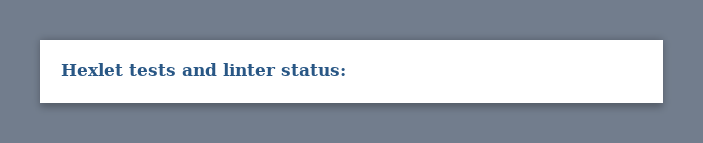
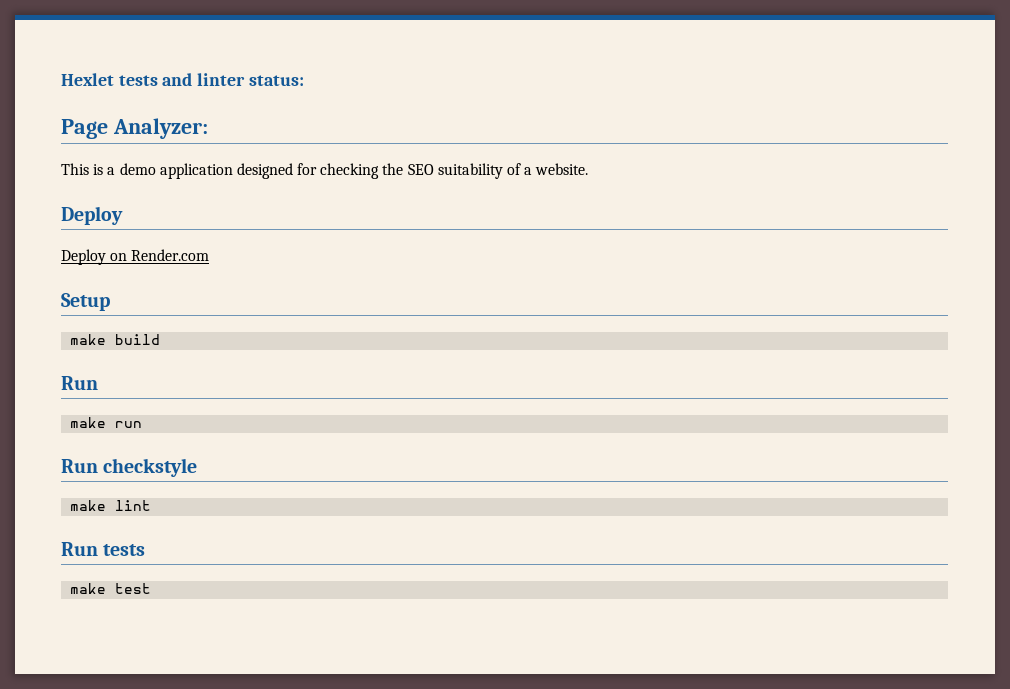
+ Page Analyzer:
+ This is a demo application designed for checking the SEO suitability of a website.
+ Deploy
+ Deploy on Render.com
+ Setup
+ make build
+ Run
+ make run
+ Run checkstyle
+ make lint
+ Run tests
+ make test

